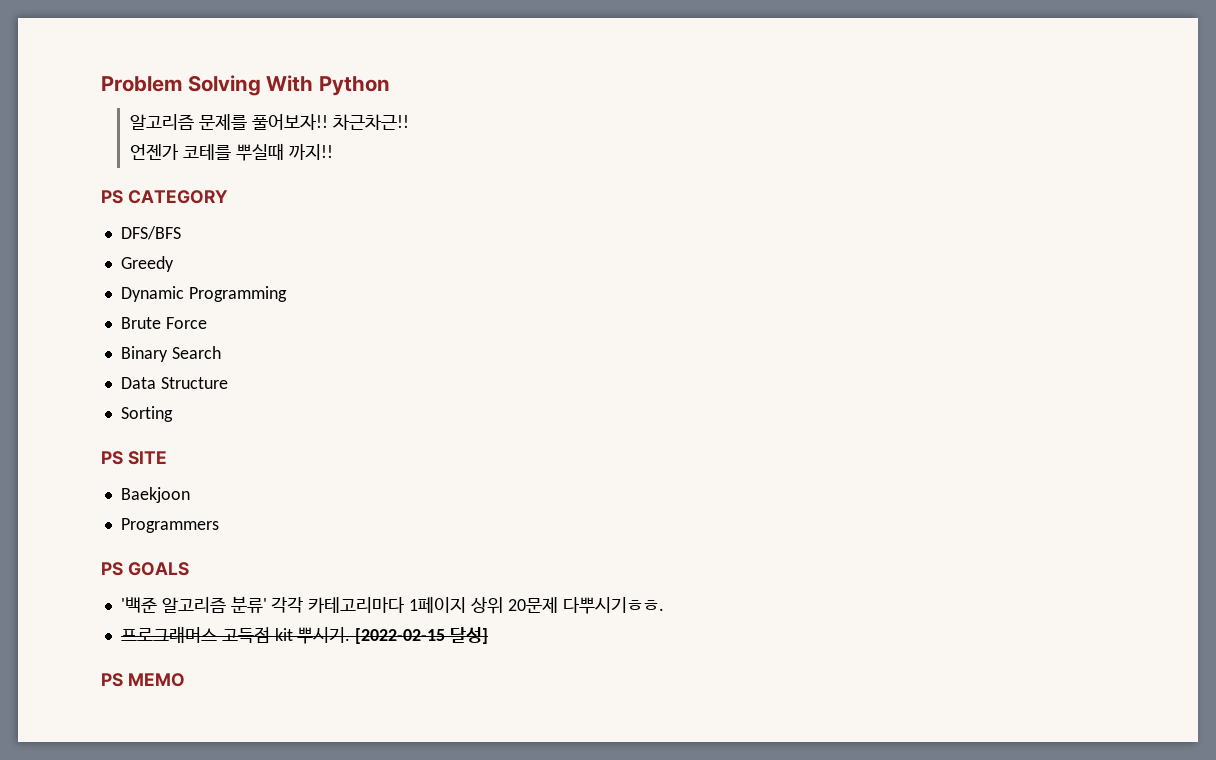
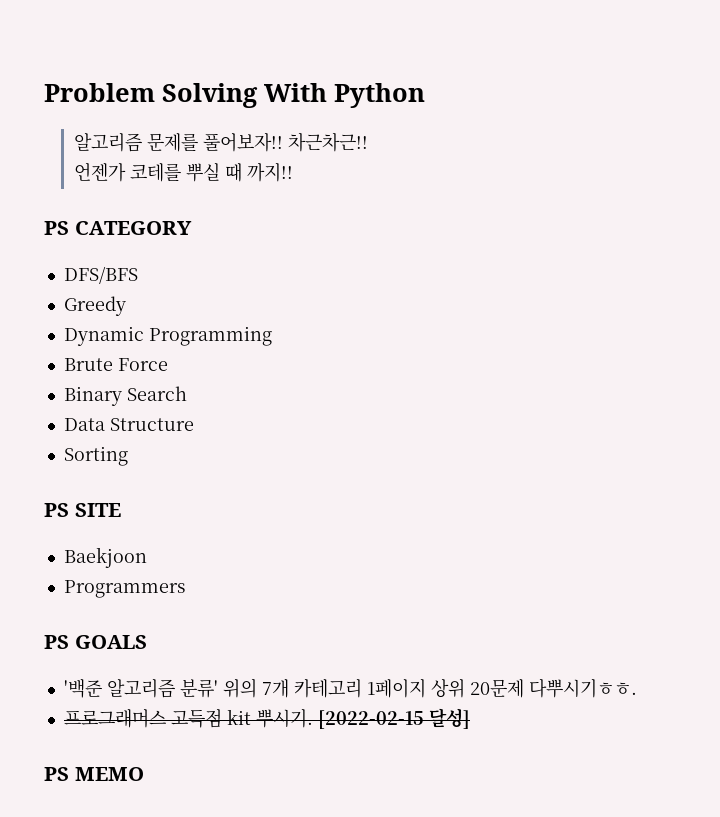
- 언젠가 코테를 뿌실때 까지!!
+ 언젠가 코테를 뿌실 때 까지!!
- '백준 알고리즘 분류' 각각 카테고리마다 1페이지 상위 20문제 다뿌시기ㅎㅎ.
+ '백준 알고리즘 분류' 위의 7개 카테고리 1페이지 상위 20문제 다뿌시기ㅎㅎ.

